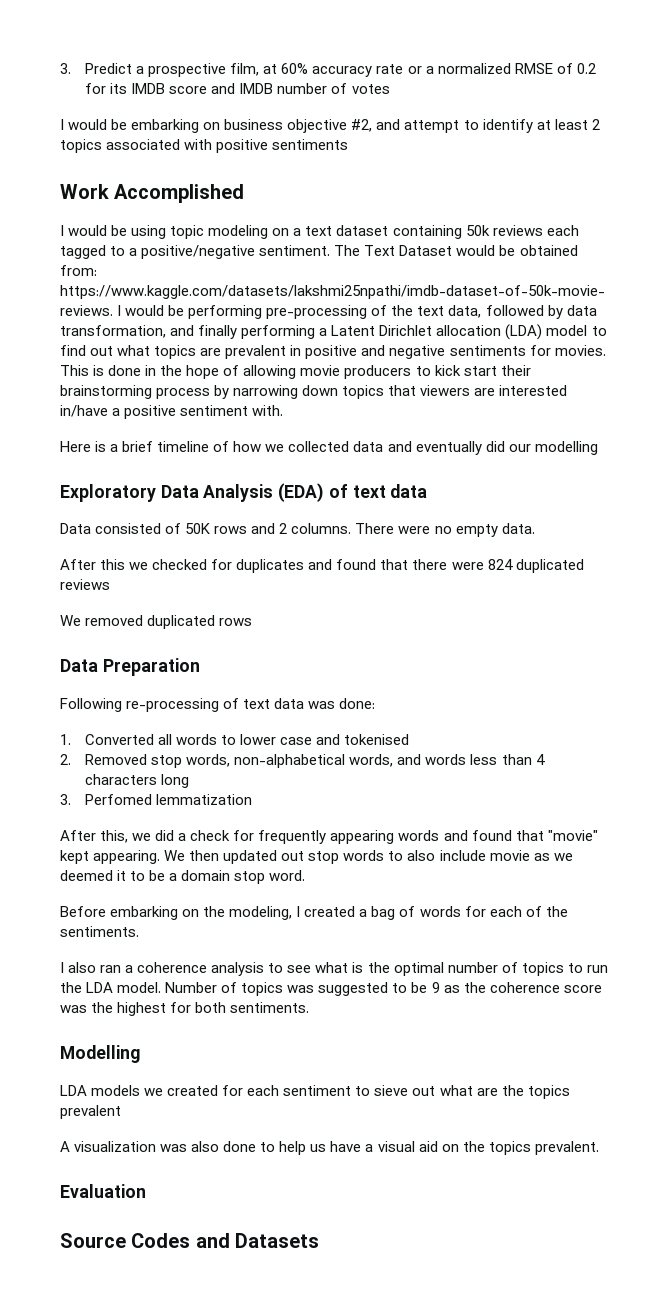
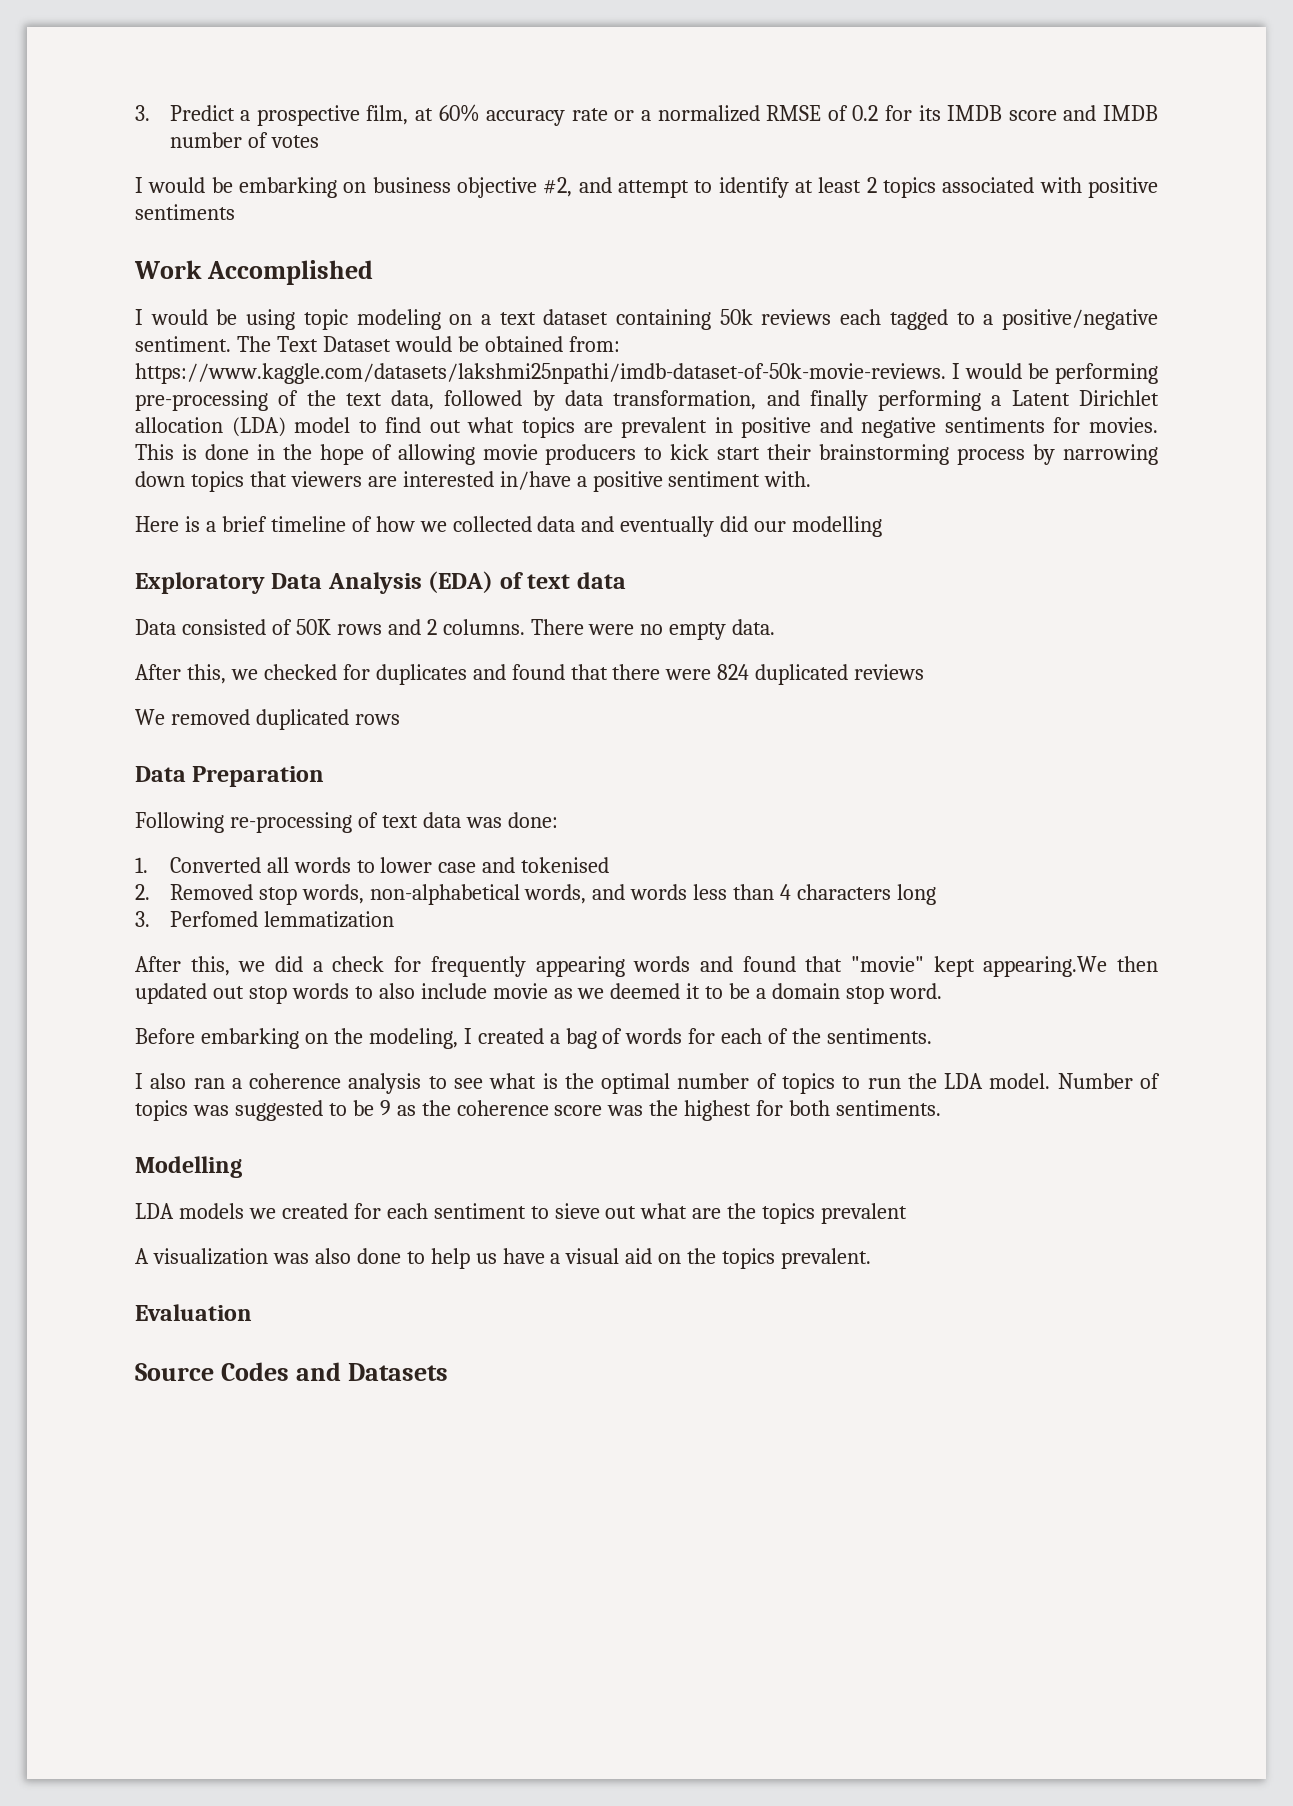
- After this we checked for duplicates and found that there were 824 duplicated reviews
+ After this, we checked for duplicates and found that there were 824 duplicated reviews
- After this, we did a check for frequently appearing words and found that "movie" kept appearing. We then updated out stop words to also include movie as we deemed it to be a domain stop word.
+ After this, we did a check for frequently appearing words and found that "movie" kept appearing.We then updated out stop words to also include movie as we deemed it to be a domain stop word.

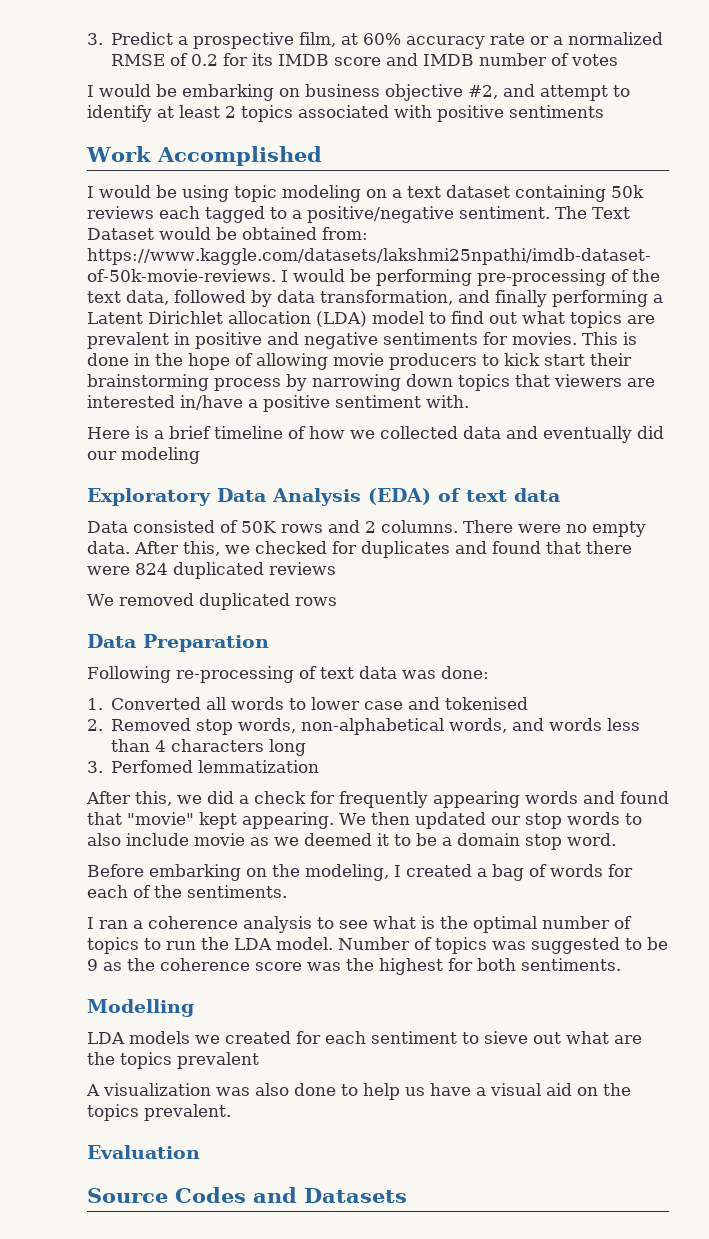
- Here is a brief timeline of how we collected data and eventually did our modelling
+ Here is a brief timeline of how we collected data and eventually did our modeling
- There were no empty data.
- After this, we checked for duplicates and found that there were 824 duplicated reviews
+ There were no empty data. After this, we checked for duplicates and found that there were 824 duplicated reviews
- After this, we did a check for frequently appearing words and found that "movie" kept appearing.We then updated out stop words to also include movie as we deemed it to be a domain stop word.
+ After this, we did a check for frequently appearing words and found that "movie" kept appearing. We then updated our stop words to also include movie as we deemed it to be a domain stop word.
- I also ran a coherence analysis to see what is the optimal number of topics to run the LDA model.
+ I ran a coherence analysis to see what is the optimal number of topics to run the LDA model.

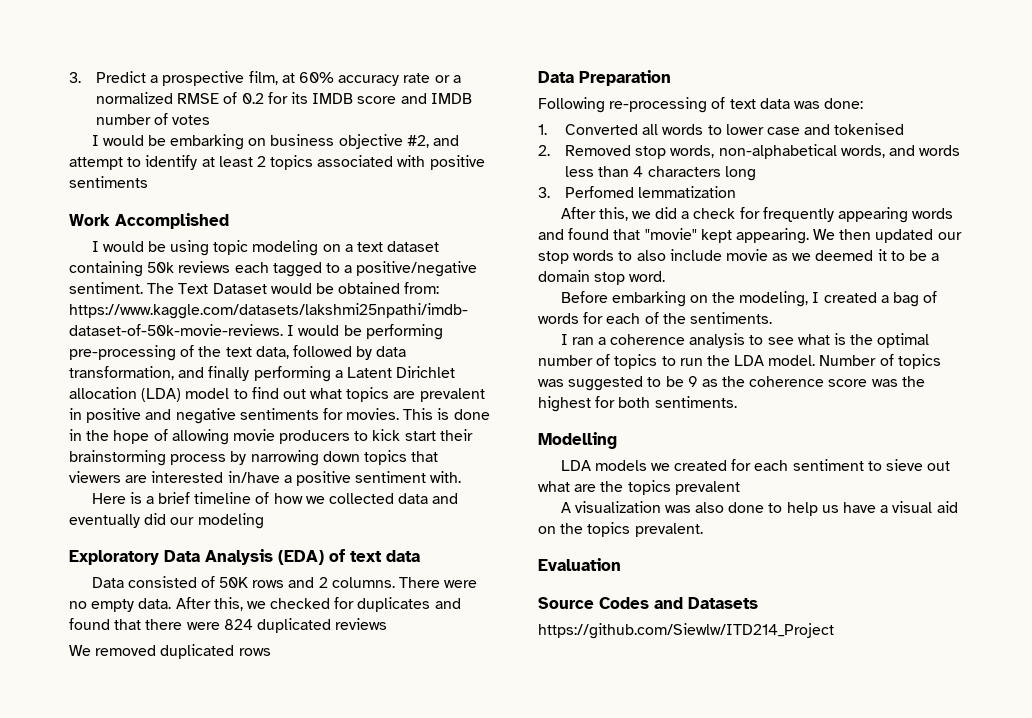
+ https://github.com/Siewlw/ITD214_Project

